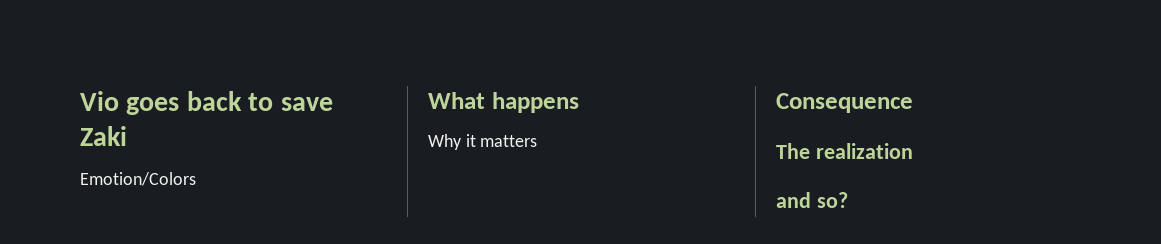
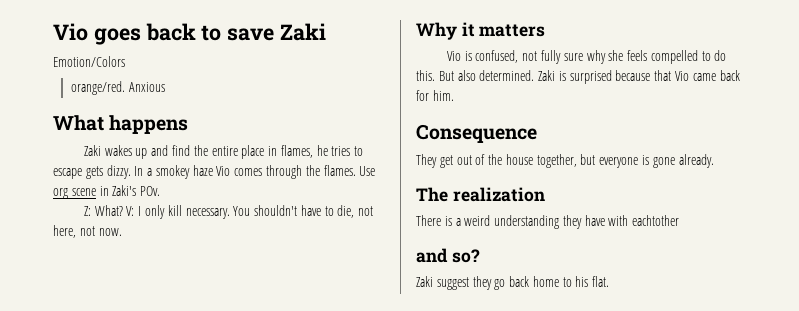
+ orange/red. Anxious
+ Zaki wakes up and find the entire place in flames, he tries to escape gets dizzy. In a smokey haze Vio comes through the flames. Use org scene in Zaki's POv.
+ Z: What? V: I only kill necessary. You shouldn't have to die, not here, not now.
  Why it matters
+ Vio is confused, not fully sure why she feels compelled to do this. But also determined. Zaki is surprised because that Vio came back for him.
  Consequence
+ They get out of the house together, but everyone is gone already.
  The realization
+ There is a weird understanding they have with eachtother
  and so?
+ Zaki suggest they go back home to his flat.

